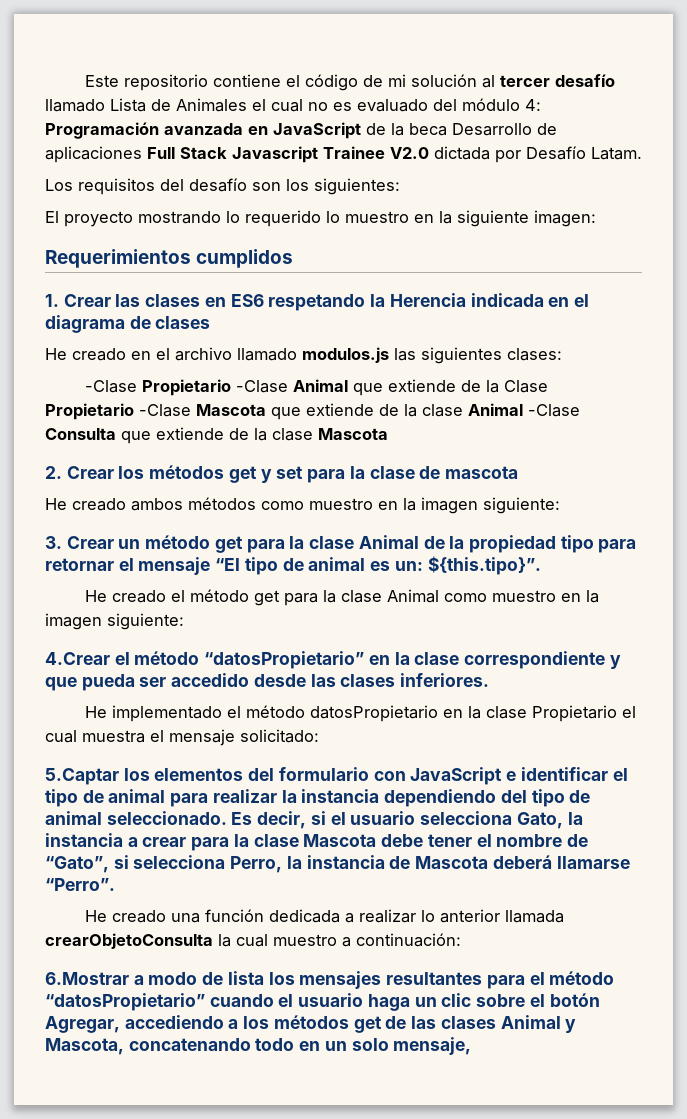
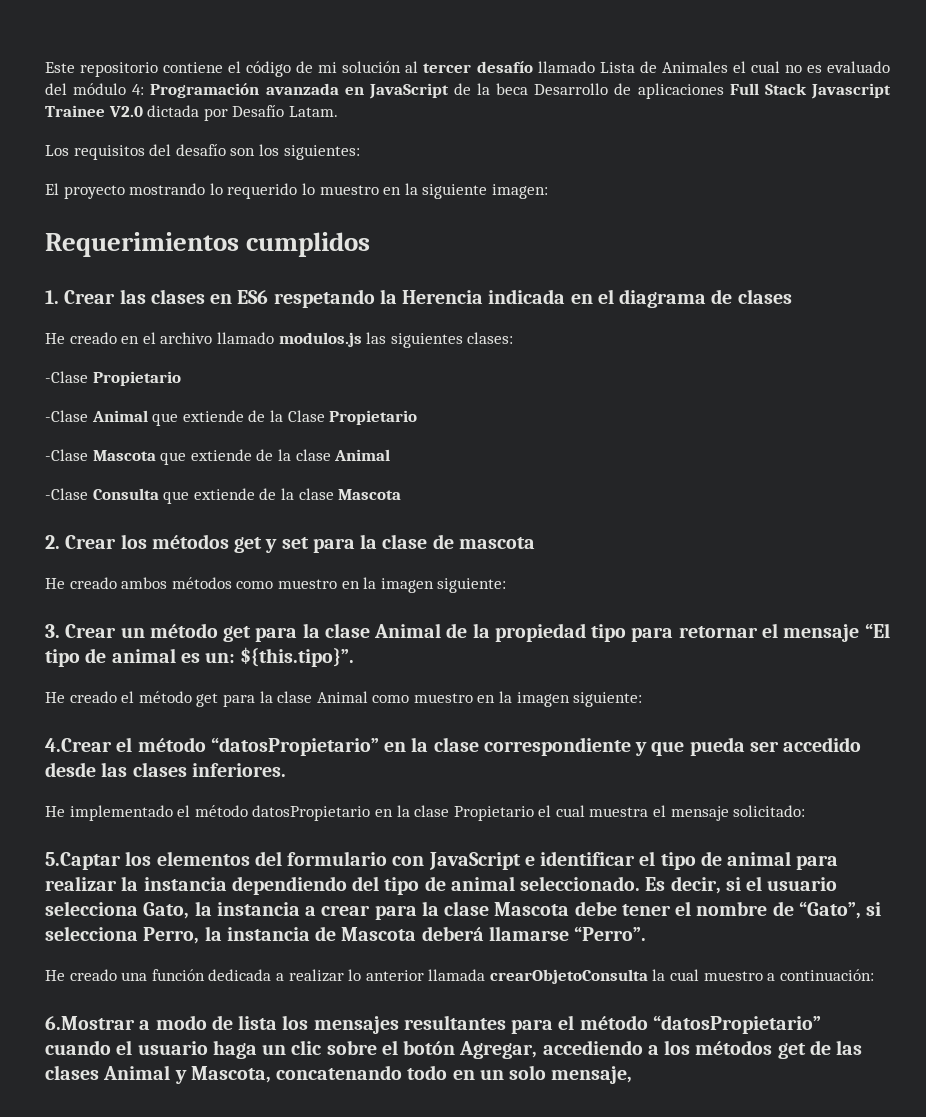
- -Clase Propietario -Clase Animal que extiende de la Clase Propietario -Clase Mascota que extiende de la clase Animal -Clase Consulta que extiende de la clase Mascota
+ -Clase Propietario
+ -Clase Animal que extiende de la Clase Propietario
+ -Clase Mascota que extiende de la clase Animal
+ -Clase Consulta que extiende de la clase Mascota

